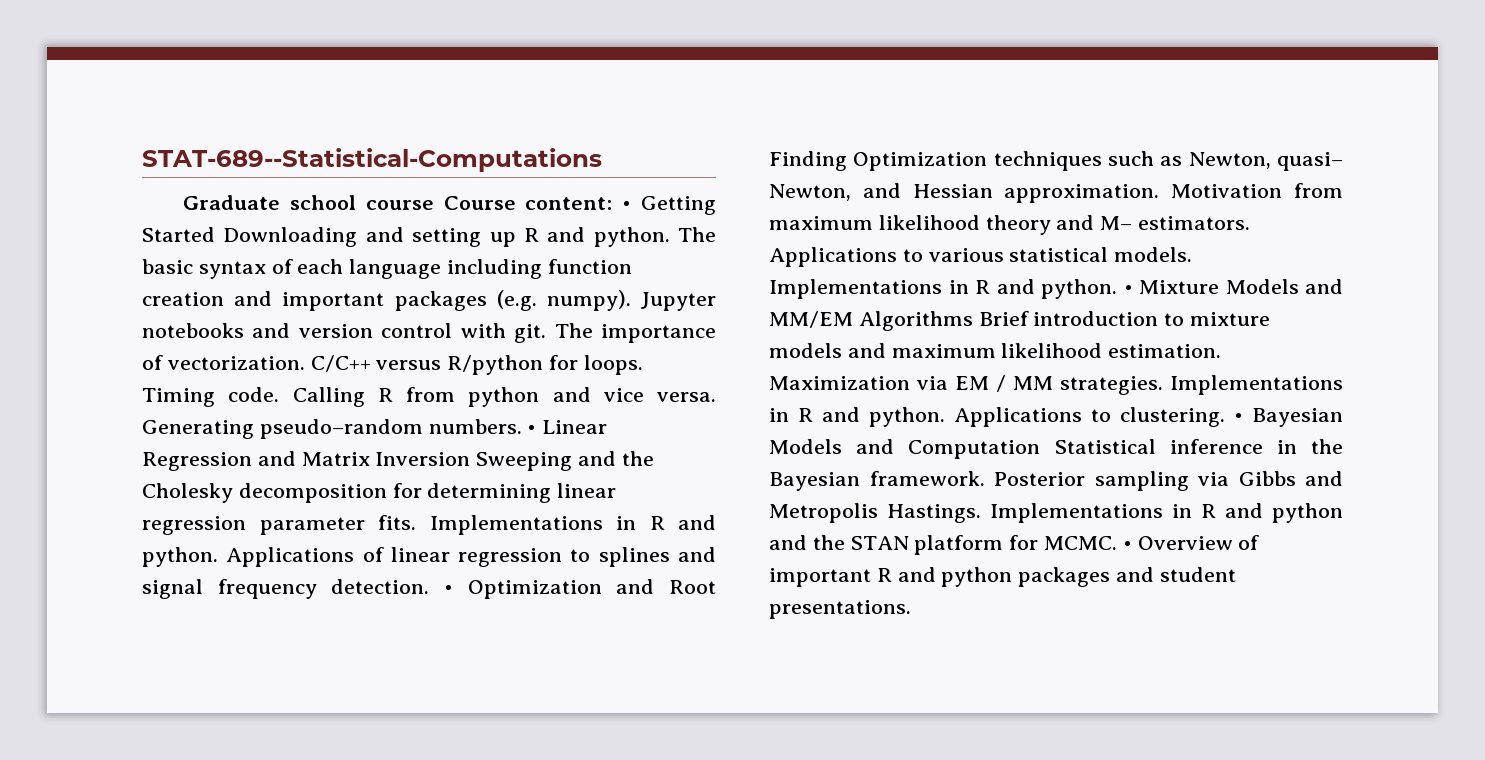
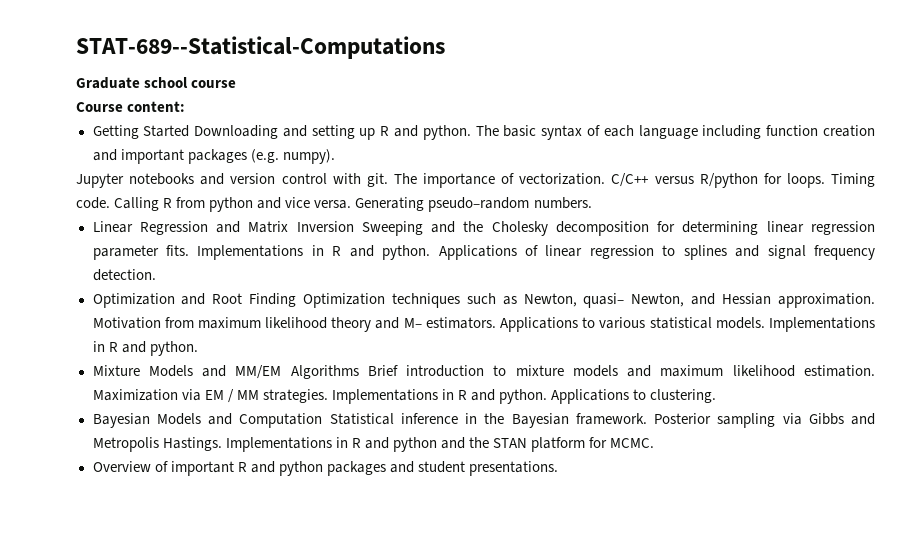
- Graduate school course Course content: • Getting Started Downloading and setting up R and python.
+ Graduate school course
+ Course content:
+ Getting Started Downloading and setting up R and python.
- The basic syntax of each language including function creation and important packages (e.g. numpy). Jupyter notebooks and version control with git.
+ The basic syntax of each language including function creation and important packages (e.g. numpy).
+ Jupyter notebooks and version control with git.
- Generating pseudo–random numbers. • Linear Regression and Matrix Inversion Sweeping and the Cholesky decomposition for determining linear regression parameter fits.
+ Generating pseudo–random numbers.
+ Linear Regression and Matrix Inversion Sweeping and the Cholesky decomposition for determining linear regression parameter fits.
- Applications of linear regression to splines and signal frequency detection. • Optimization and Root Finding Optimization techniques such as Newton, quasi– Newton, and Hessian approximation.
+ Applications of linear regression to splines and signal frequency detection.
+ Optimization and Root Finding Optimization techniques such as Newton, quasi– Newton, and Hessian approximation.
- Applications to various statistical models. Implementations in R and python. • Mixture Models and MM/EM Algorithms Brief introduction to mixture models and maximum likelihood estimation.
+ Applications to various statistical models. Implementations in R and python.
+ Mixture Models and MM/EM Algorithms Brief introduction to mixture models and maximum likelihood estimation.
- Applications to clustering. • Bayesian Models and Computation Statistical inference in the Bayesian framework.
+ Applications to clustering.
+ Bayesian Models and Computation Statistical inference in the Bayesian framework.
- Implementations in R and python and the STAN platform for MCMC. • Overview of important R and python packages and student presentations.
+ Implementations in R and python and the STAN platform for MCMC.
+ Overview of important R and python packages and student presentations.

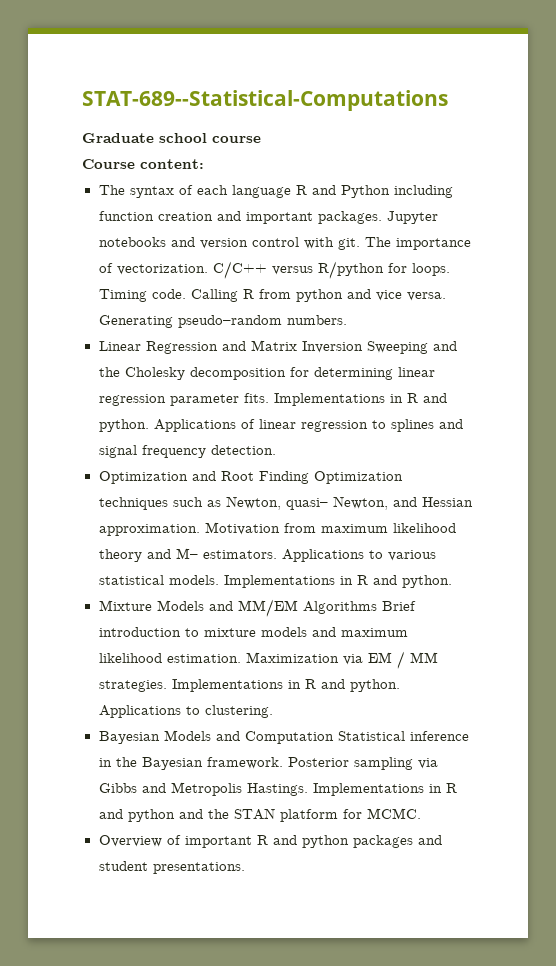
- Getting Started Downloading and setting up R and python. The basic syntax of each language including function creation and important packages (e.g. numpy).
- Jupyter notebooks and version control with git.
+ The syntax of each language R and Python including function creation and important packages. Jupyter notebooks and version control with git.

